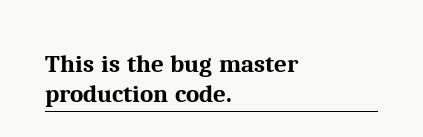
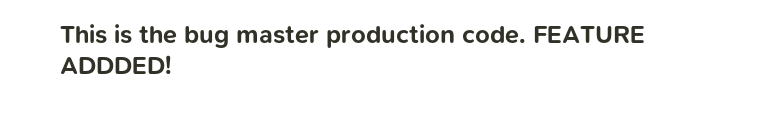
+ FEATURE ADDDED!

